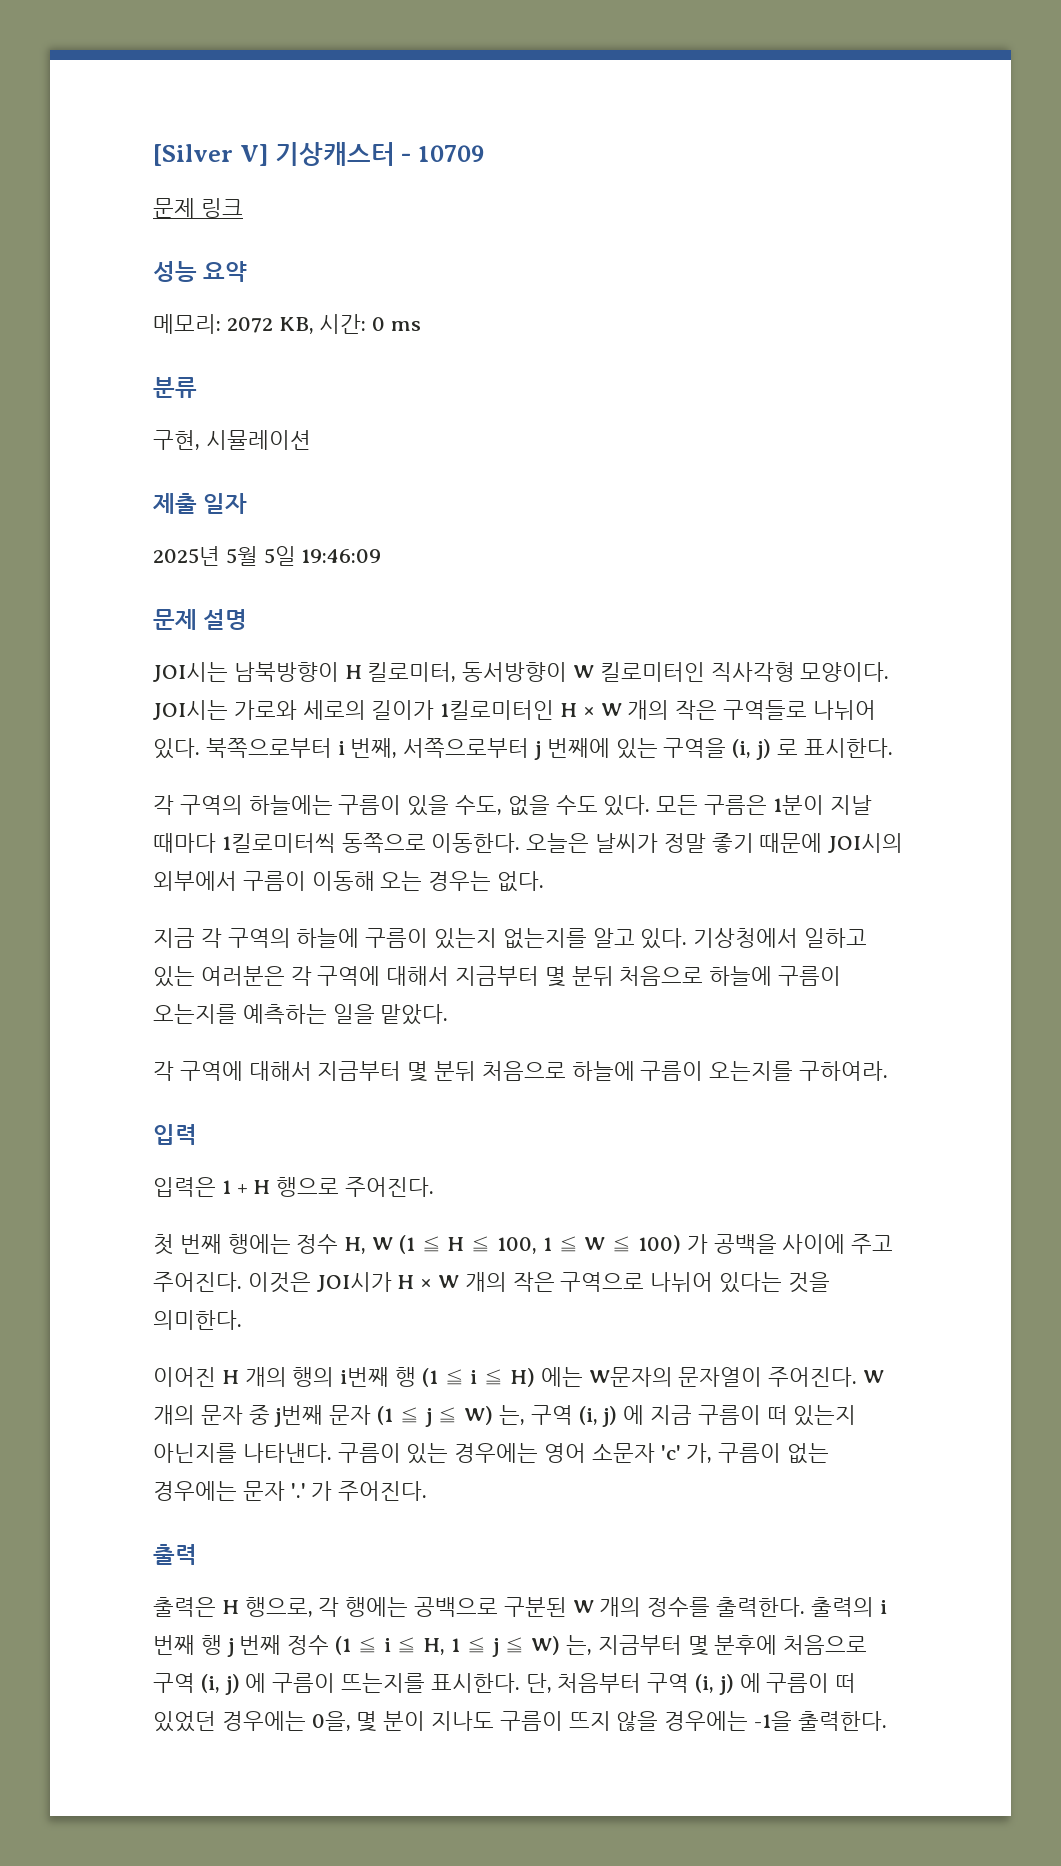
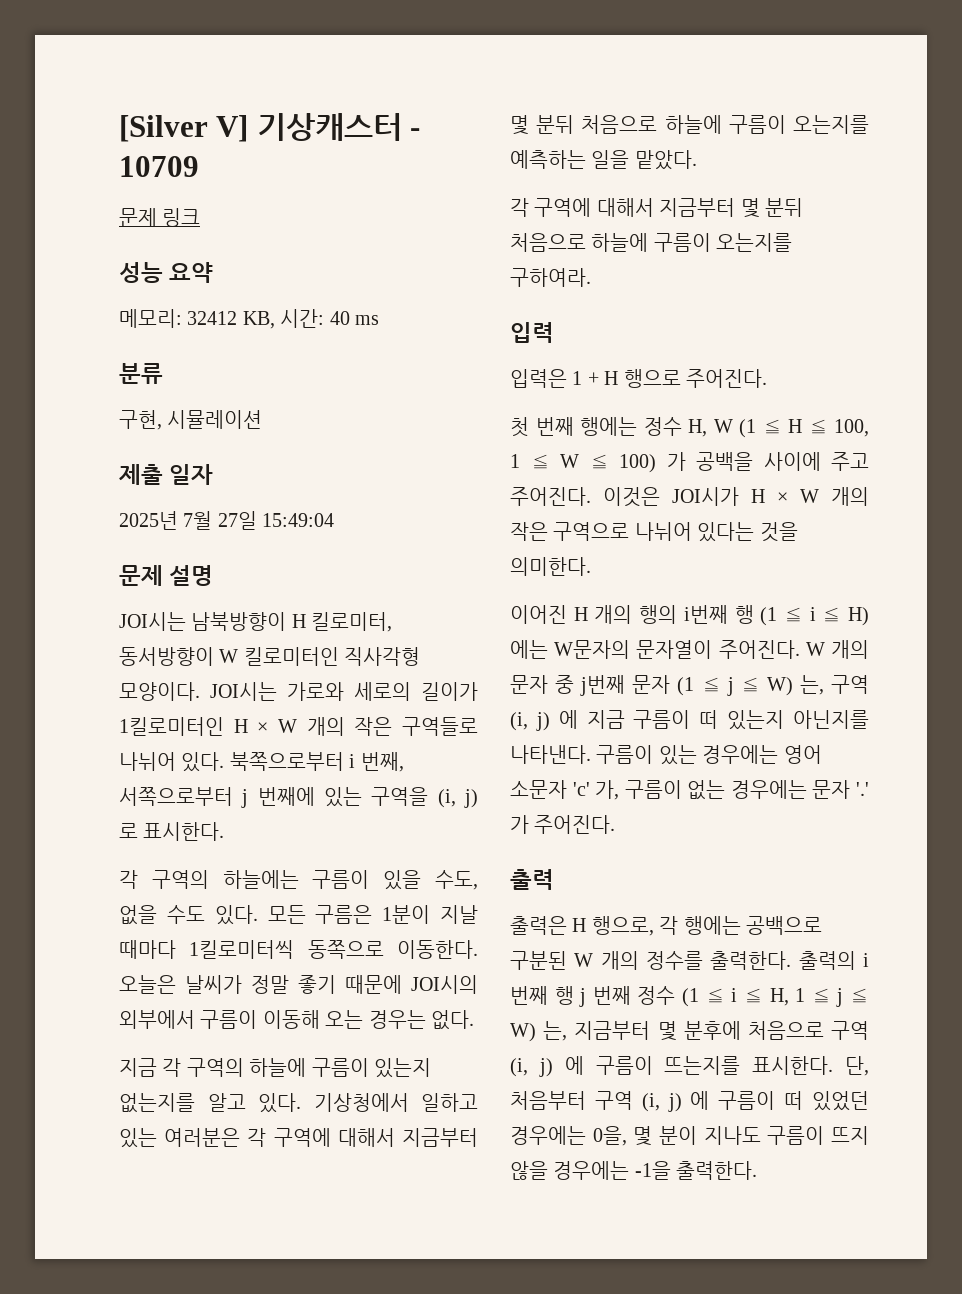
- 메모리: 2072 KB, 시간: 0 ms
+ 메모리: 32412 KB, 시간: 40 ms
- 2025년 5월 5일 19:46:09
+ 2025년 7월 27일 15:49:04

